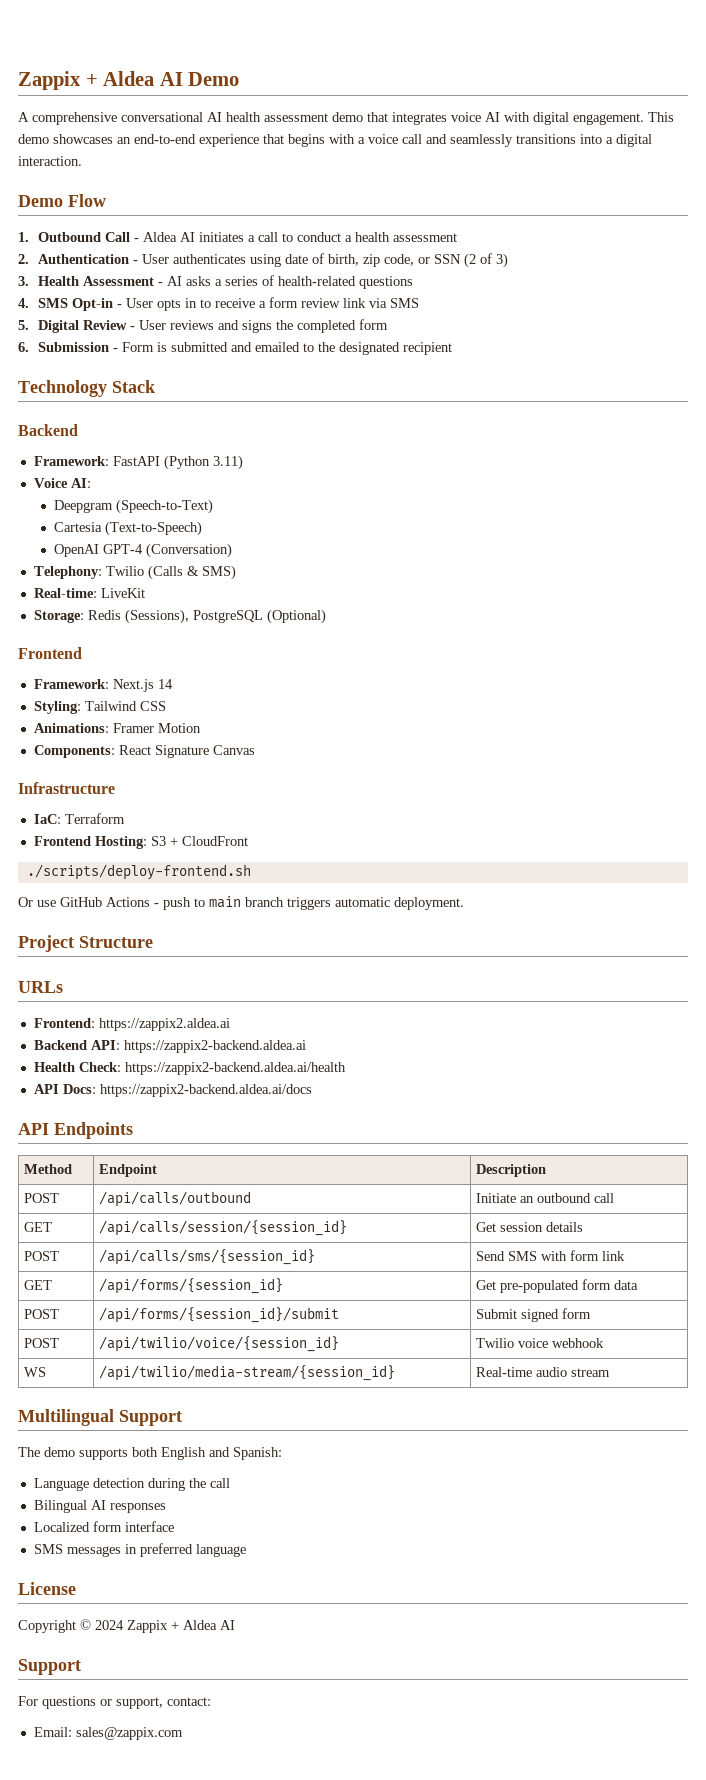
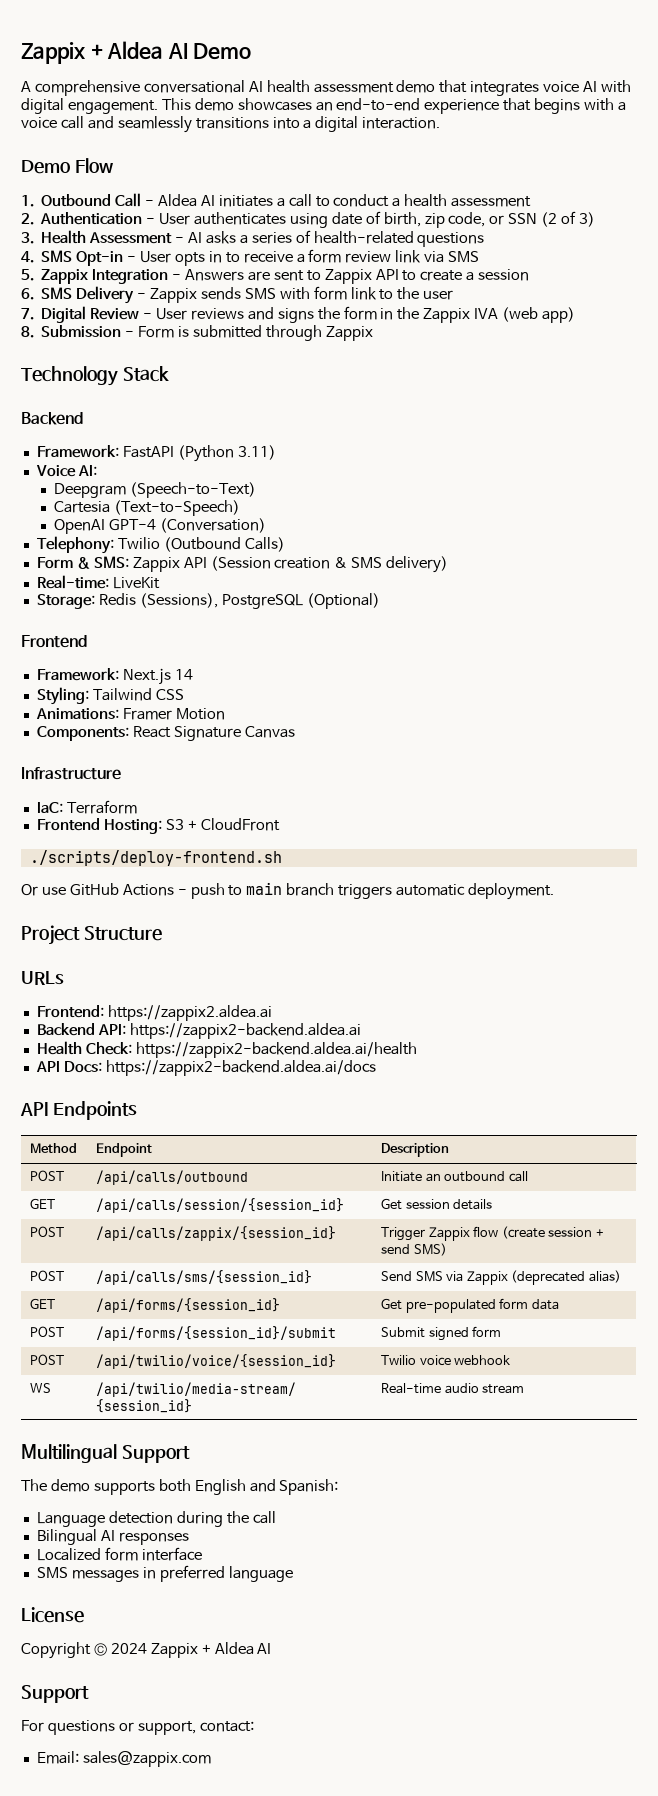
- 5. Digital Review - User reviews and signs the completed form
- 6. Submission - Form is submitted and emailed to the designated recipient
+ 5. Zappix Integration - Answers are sent to Zappix API to create a session
+ 6. SMS Delivery - Zappix sends SMS with form link to the user
+ 7. Digital Review - User reviews and signs the form in the Zappix IVA (web app)
+ 8. Submission - Form is submitted through Zappix
- Telephony: Twilio (Calls & SMS)
+ Telephony: Twilio (Outbound Calls)
+ Form & SMS: Zappix API (Session creation & SMS delivery)
+ POST | /api/calls/zappix/{session_id} | Trigger Zappix flow (create session + send SMS)
- POST | /api/calls/sms/{session_id} | Send SMS with form link
+ POST | /api/calls/sms/{session_id} | Send SMS via Zappix (deprecated alias)

